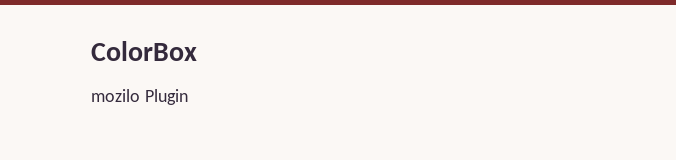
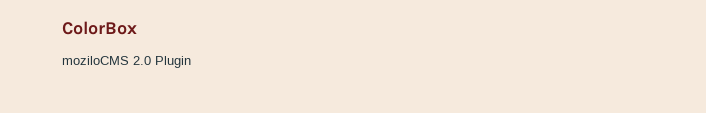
- mozilo Plugin
+ moziloCMS 2.0 Plugin

